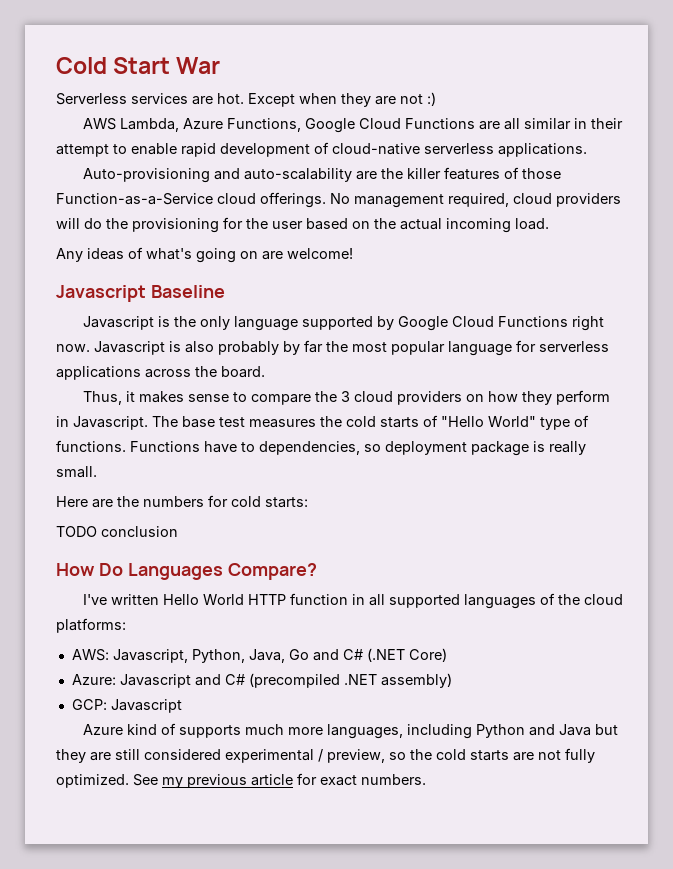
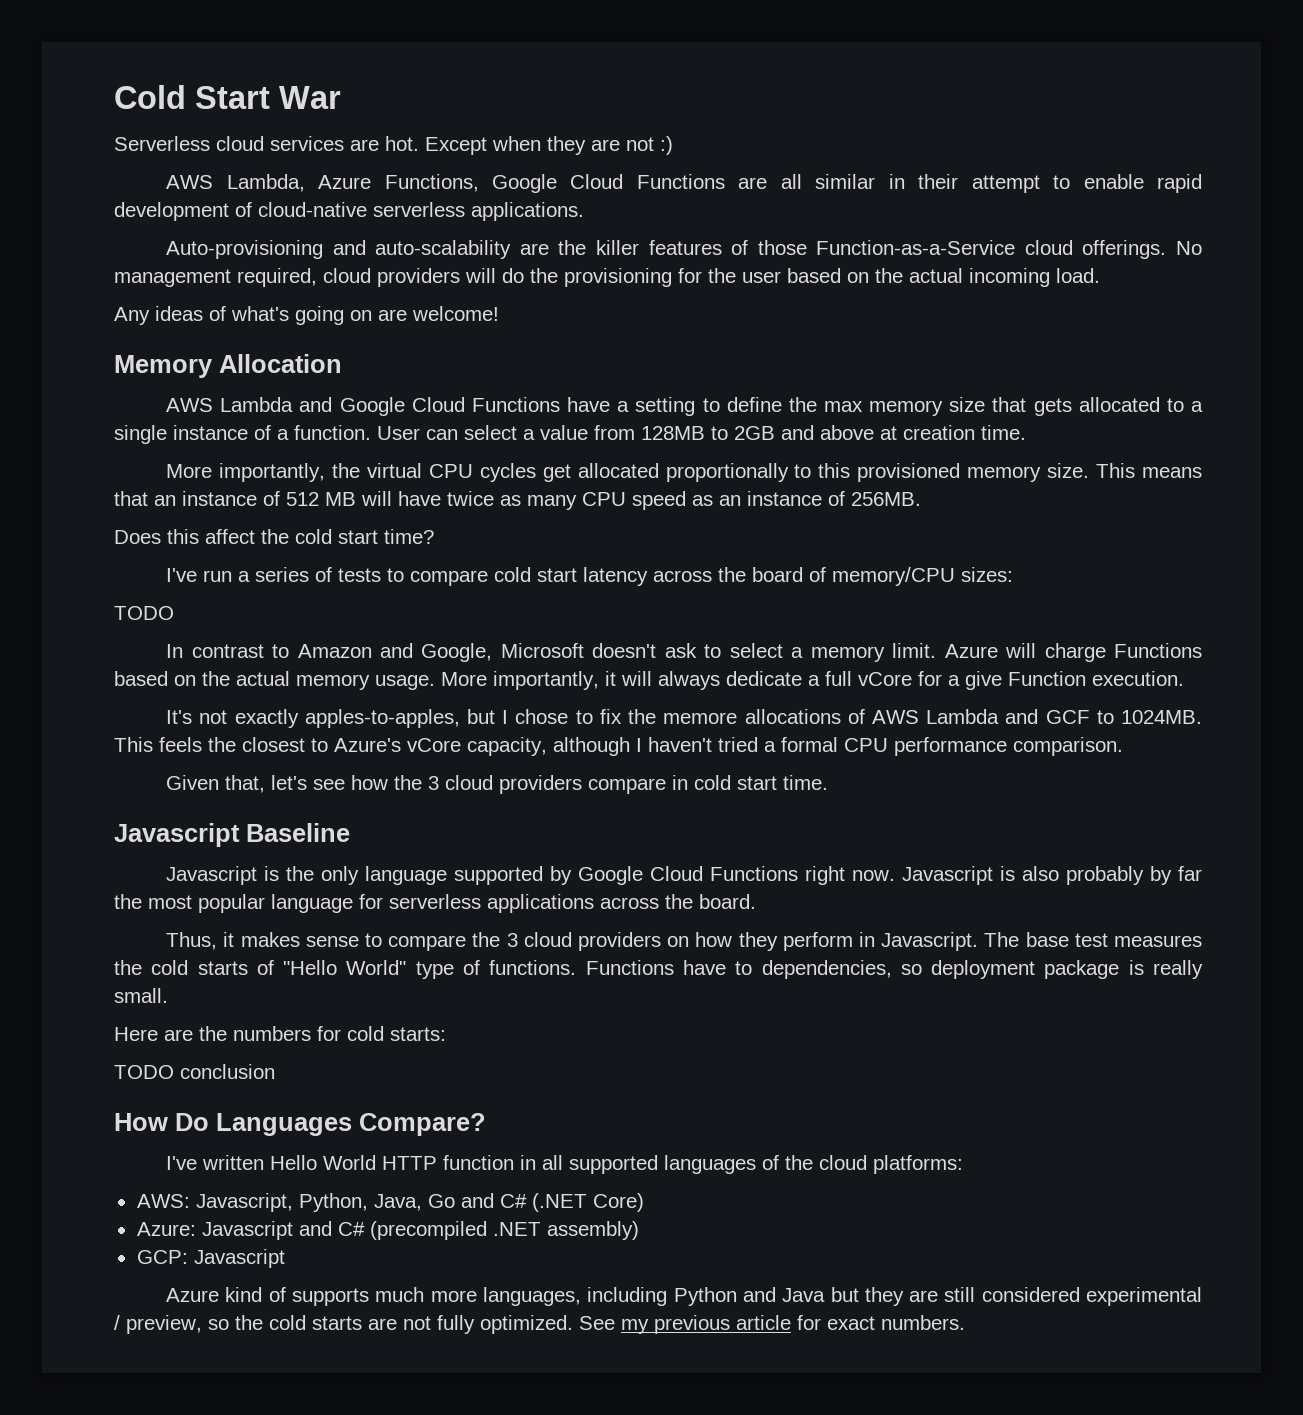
- Serverless services are hot.
+ Serverless cloud services are hot.
+ Memory Allocation
+ AWS Lambda and Google Cloud Functions have a setting to define the max memory size that gets allocated to a single instance of a function. User can select a value from 128MB to 2GB and above at creation time.
+ More importantly, the virtual CPU cycles get allocated proportionally to this provisioned memory size. This means that an instance of 512 MB will have twice as many CPU speed as an instance of 256MB.
+ Does this affect the cold start time?
+ I've run a series of tests to compare cold start latency across the board of memory/CPU sizes:
+ TODO
+ In contrast to Amazon and Google, Microsoft doesn't ask to select a memory limit. Azure will charge Functions based on the actual memory usage. More importantly, it will always dedicate a full vCore for a give Function execution.
+ It's not exactly apples-to-apples, but I chose to fix the memore allocations of AWS Lambda and GCF to 1024MB. This feels the closest to Azure's vCore capacity, although I haven't tried a formal CPU performance comparison.
+ Given that, let's see how the 3 cloud providers compare in cold start time.

